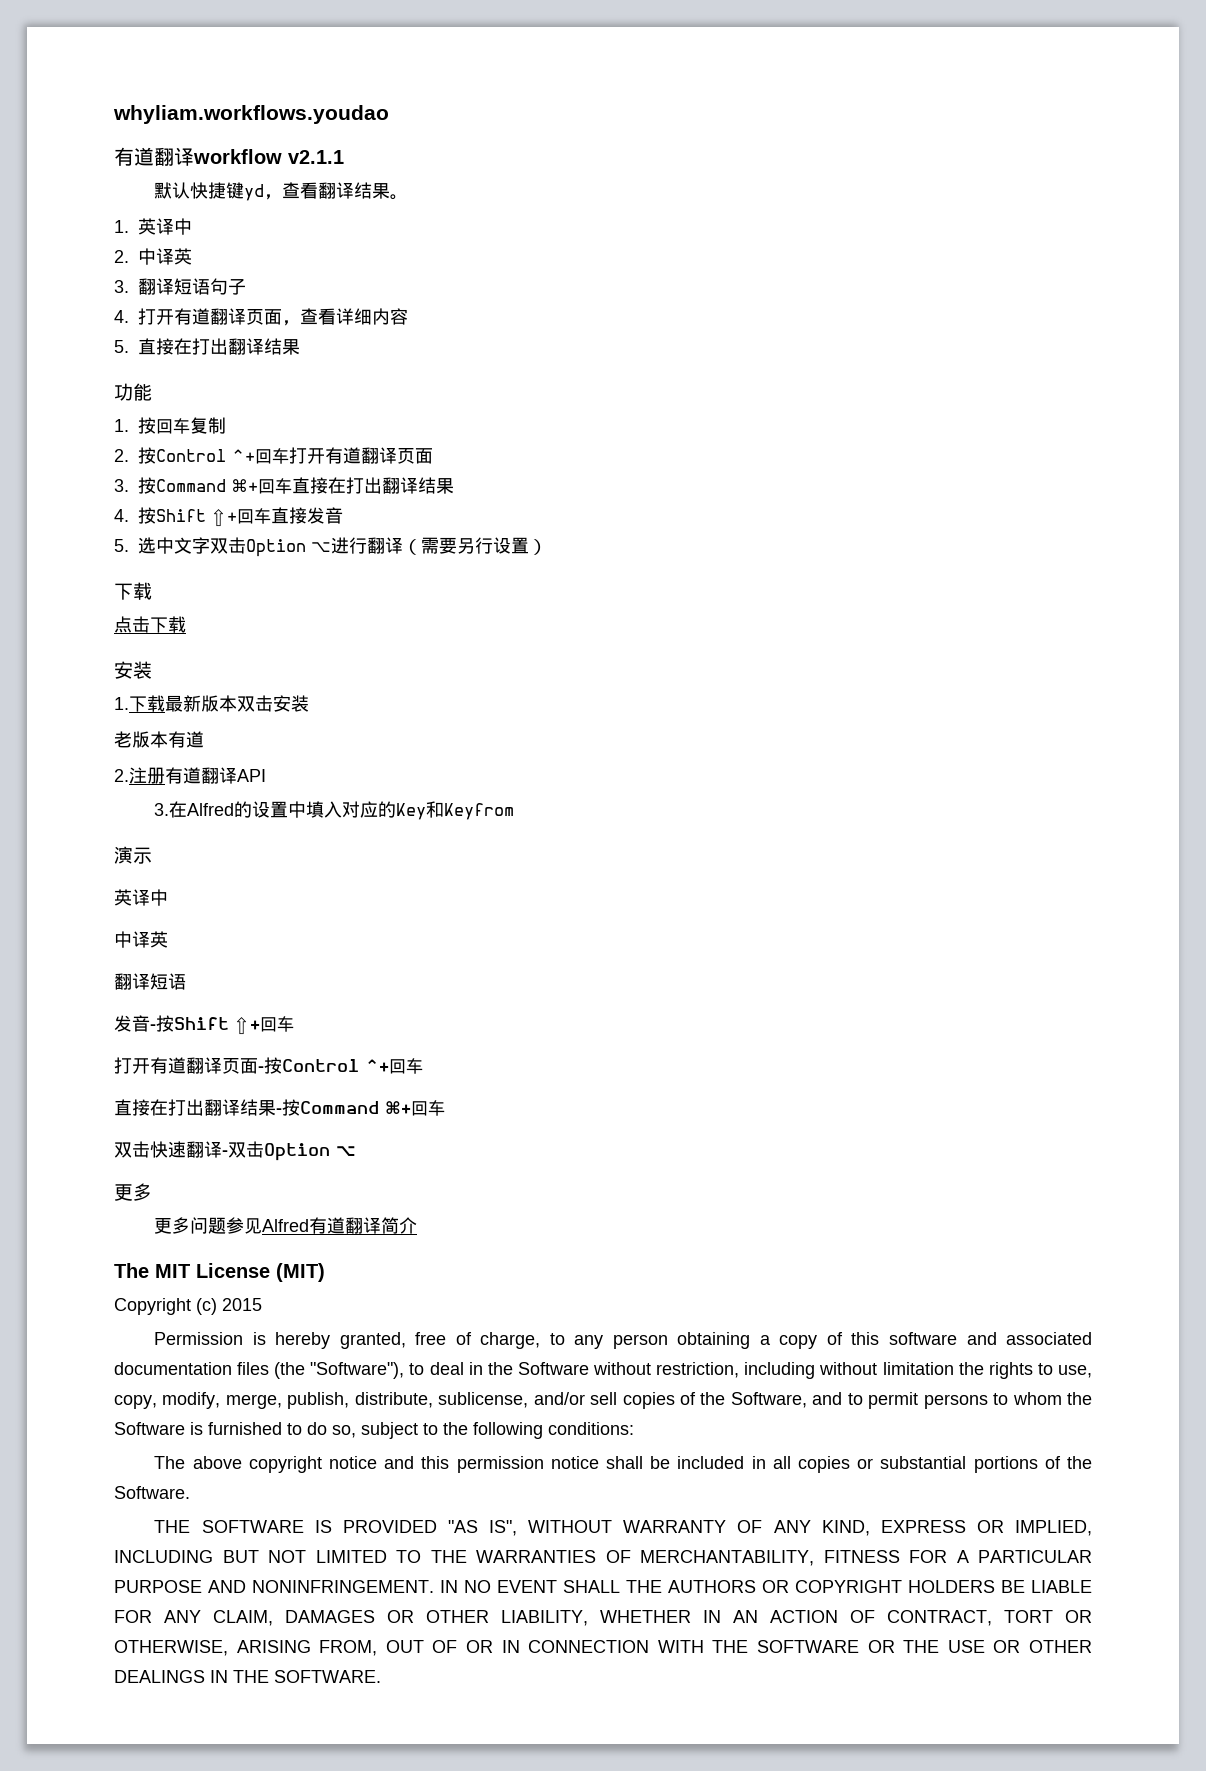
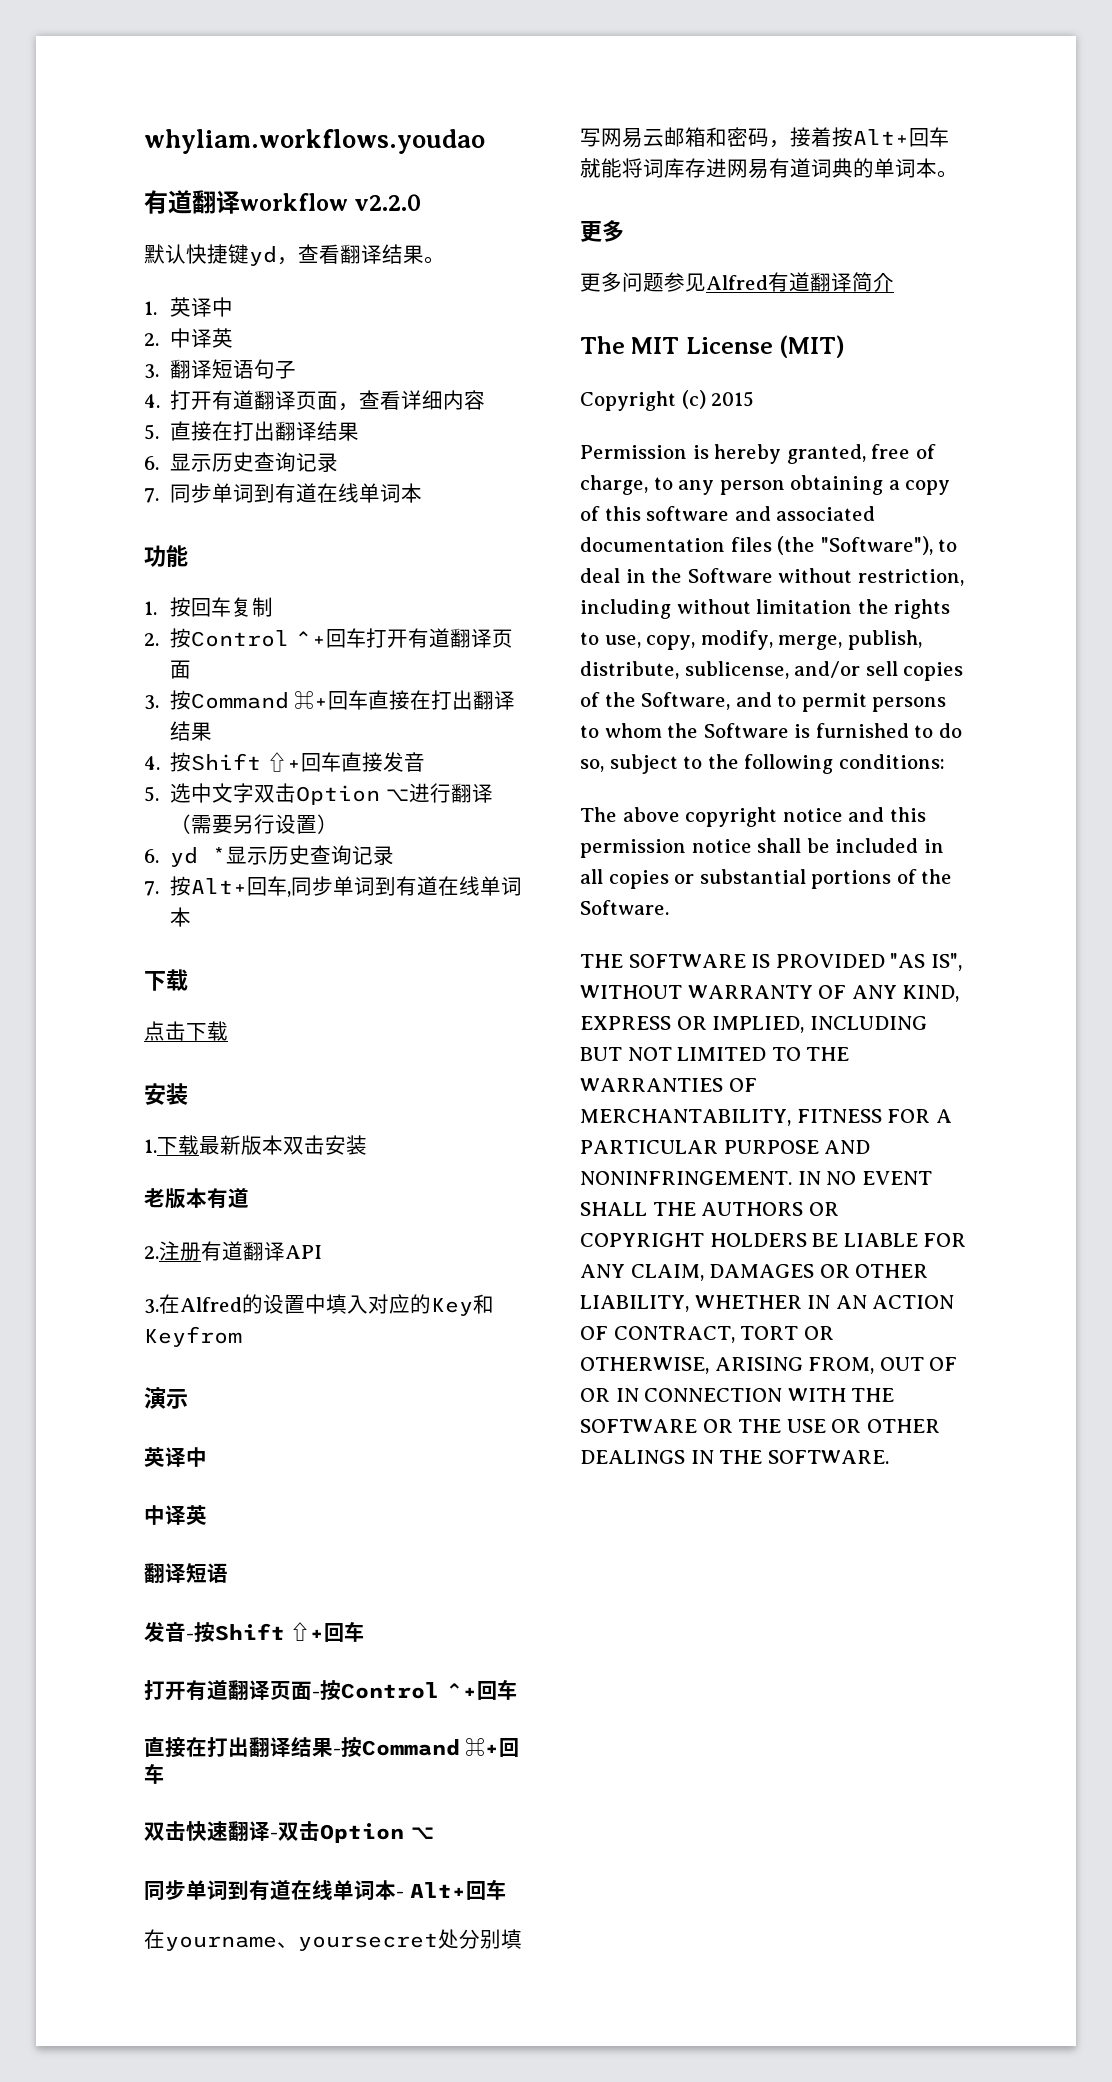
- 有道翻译workflow v2.1.1
+ 有道翻译workflow v2.2.0
+ 6.显示历史查询记录
+ 7.同步单词到有道在线单词本
+ 6. yd *显示历史查询记录
+ 7.按Alt+回车,同步单词到有道在线单词本
+ 同步单词到有道在线单词本- Alt+回车
+ 在yourname、yoursecret处分别填写网易云邮箱和密码，接着按Alt+回车就能将词库存进网易有道词典的单词本。

